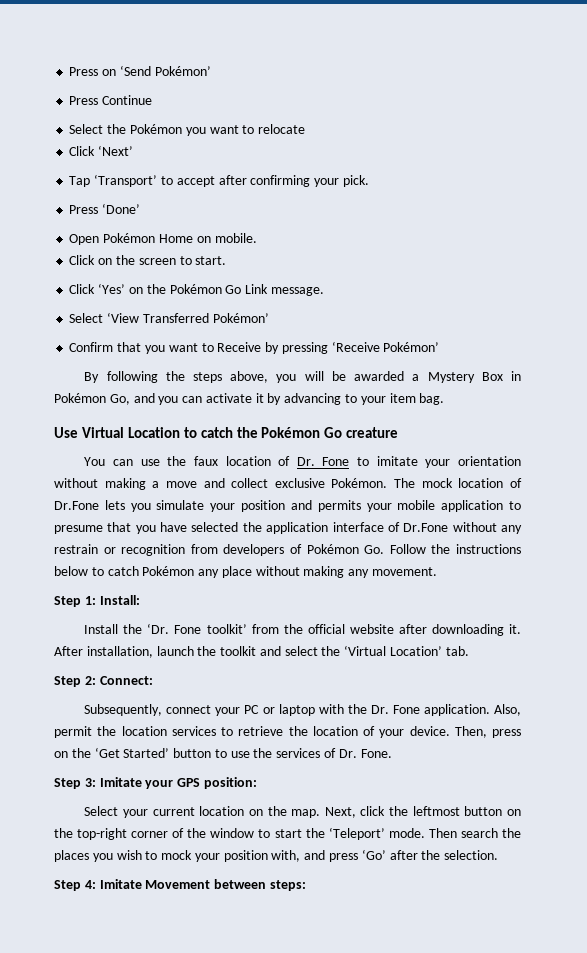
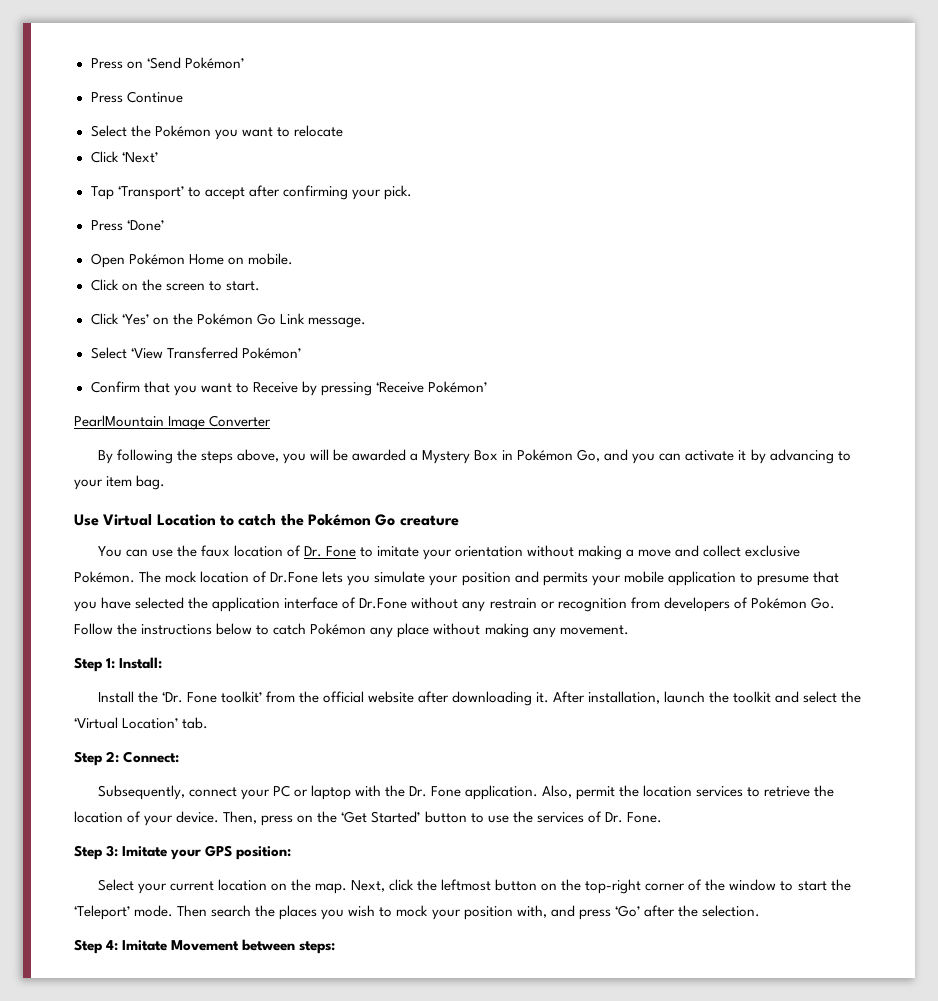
+ PearlMountain Image Converter

